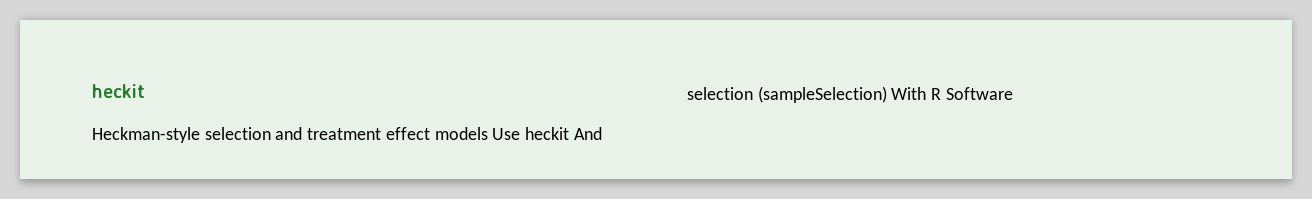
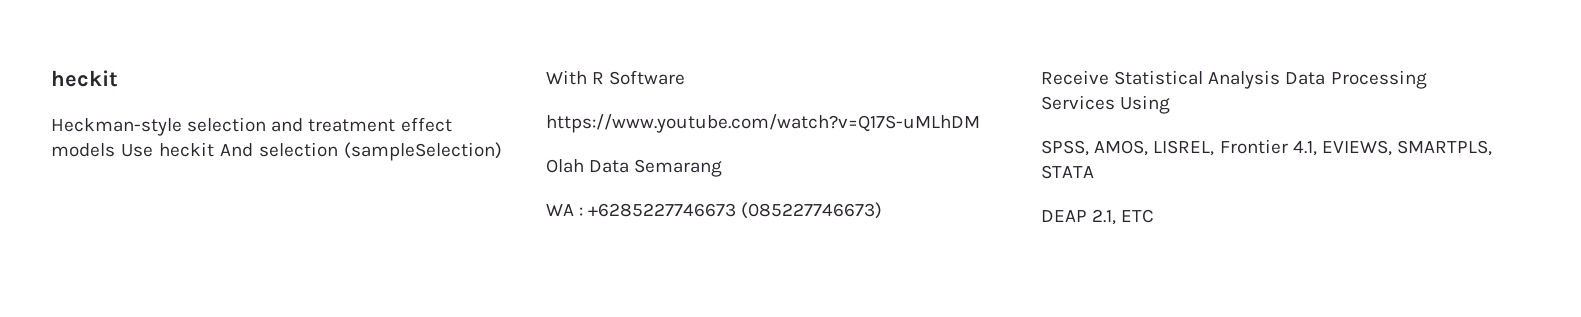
+ https://www.youtube.com/watch?v=Q17S-uMLhDM
+ Olah Data Semarang
+ WA : +6285227746673 (085227746673)
+ Receive Statistical Analysis Data Processing Services Using
+ SPSS, AMOS, LISREL, Frontier 4.1, EVIEWS, SMARTPLS, STATA
+ DEAP 2.1, ETC

